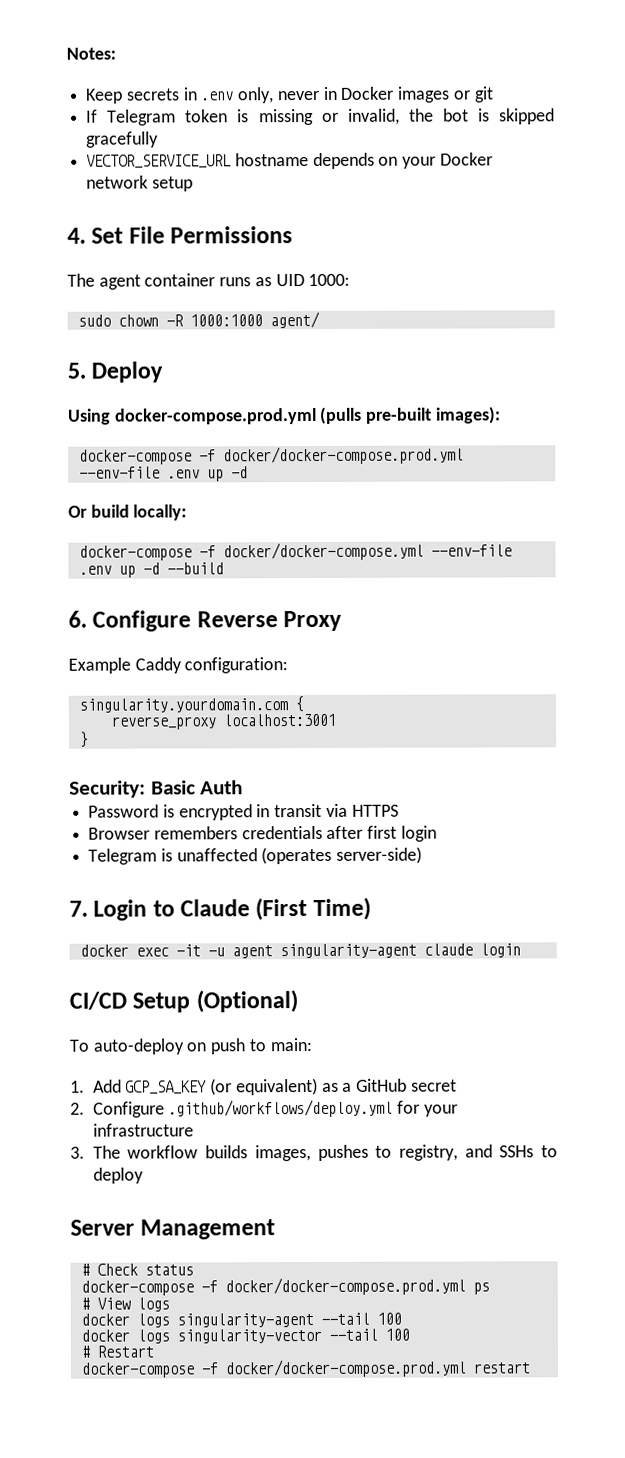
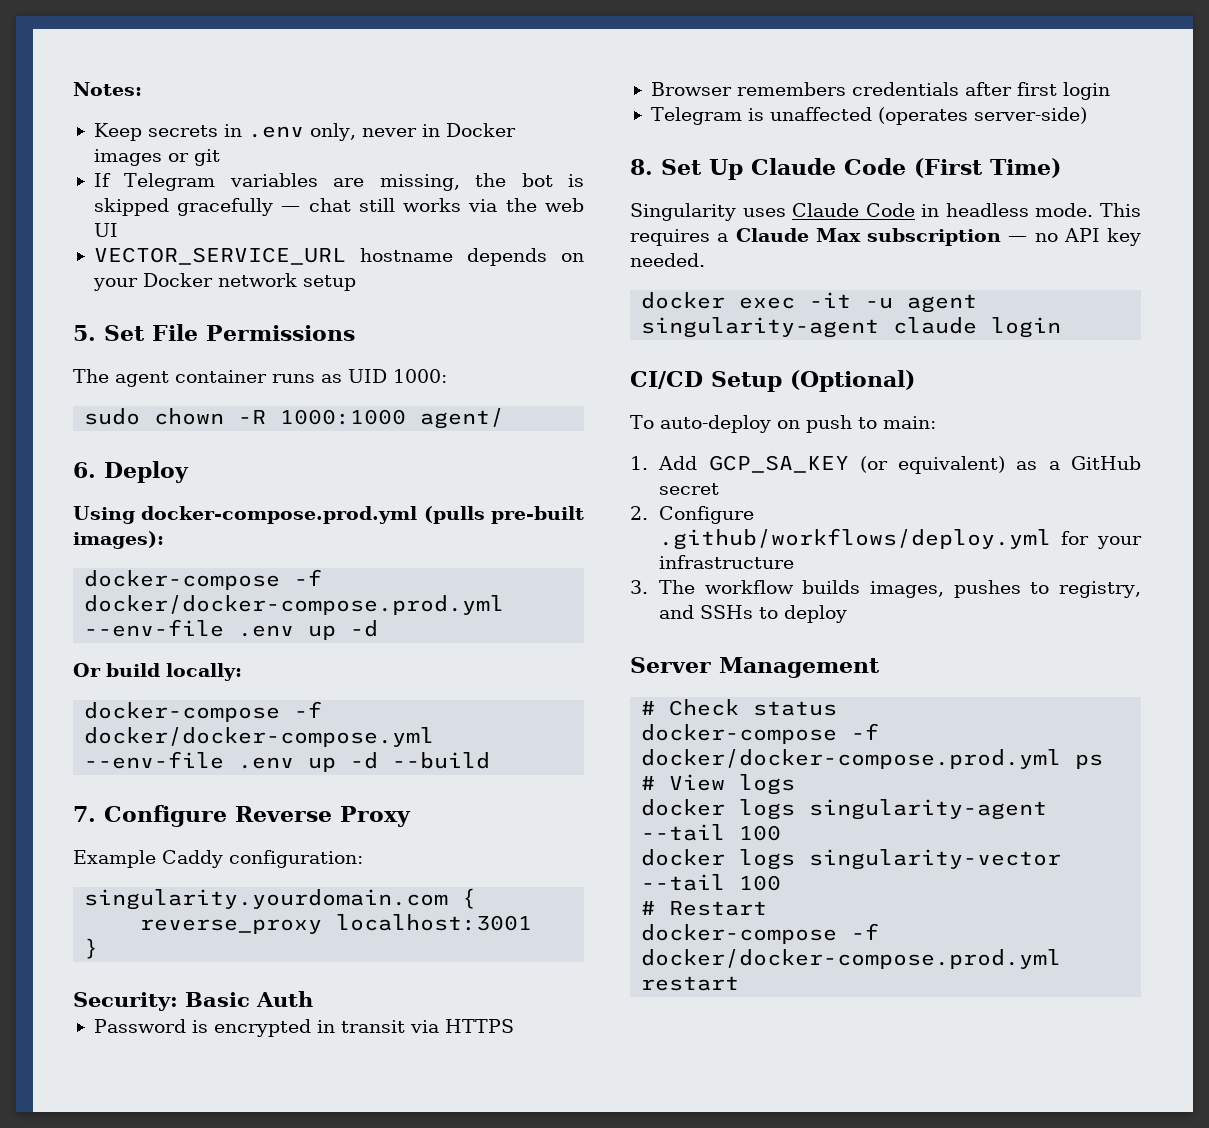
- If Telegram token is missing or invalid, the bot is skipped gracefully
+ If Telegram variables are missing, the bot is skipped gracefully — chat still works via the web UI
- 4. Set File Permissions
+ 5. Set File Permissions
- 5. Deploy
+ 6. Deploy
- 6. Configure Reverse Proxy
+ 7. Configure Reverse Proxy
- 7. Login to Claude (First Time)
+ 8. Set Up Claude Code (First Time)
+ Singularity uses Claude Code in headless mode. This requires a Claude Max subscription — no API key needed.

